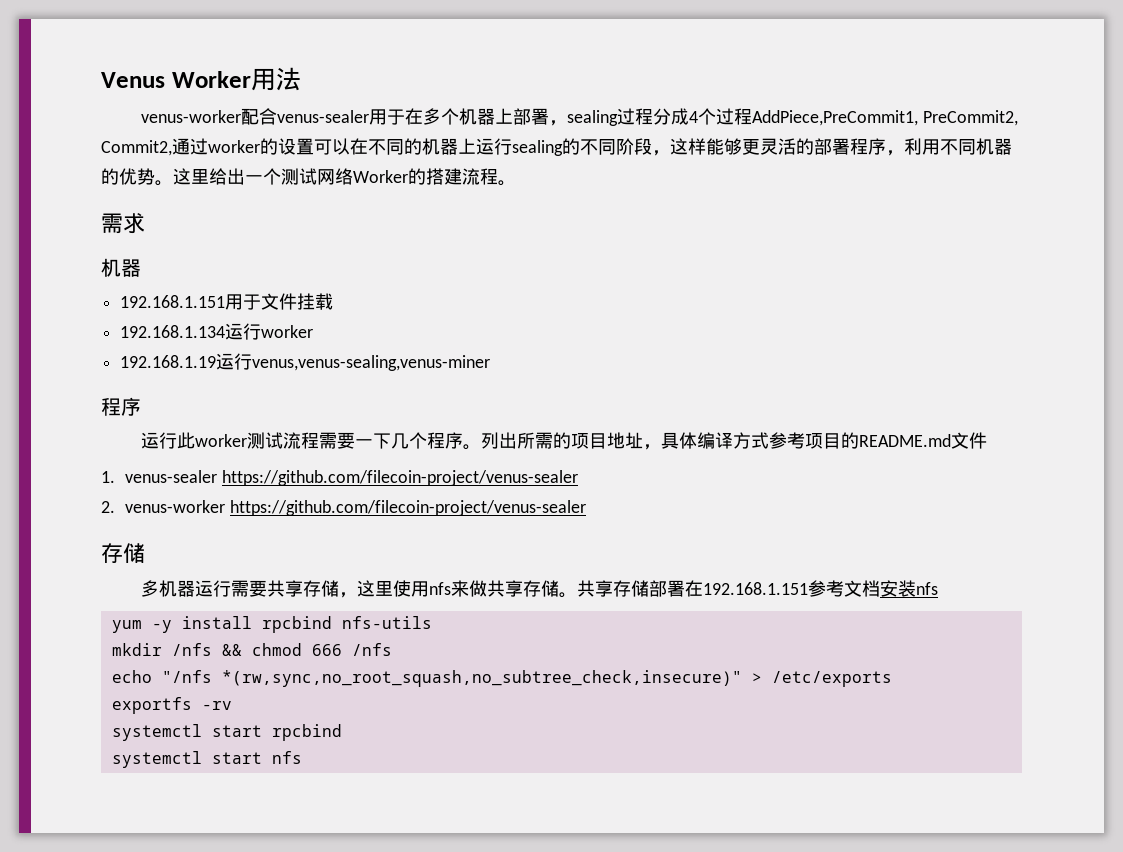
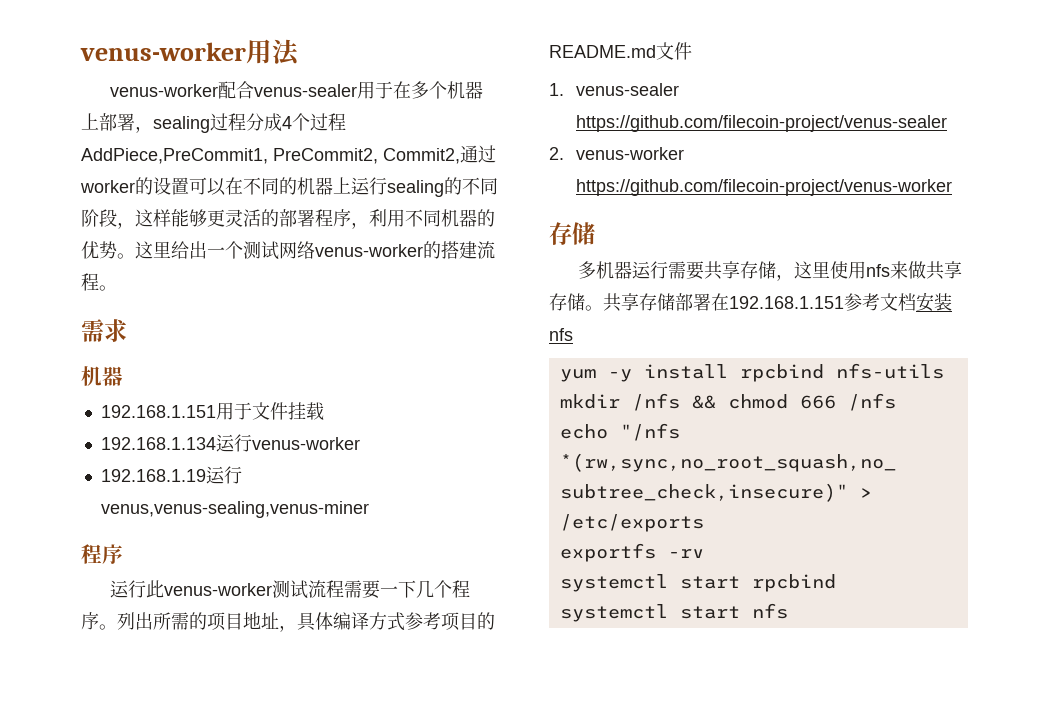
- Venus Worker用法
+ venus-worker用法
- 这里给出一个测试网络Worker的搭建流程。
+ 这里给出一个测试网络venus-worker的搭建流程。
- 192.168.1.134运行worker
+ 192.168.1.134运行venus-worker
- 运行此worker测试流程需要一下几个程序。
+ 运行此venus-worker测试流程需要一下几个程序。
- 2. venus-worker https://github.com/filecoin-project/venus-sealer
+ 2. venus-worker https://github.com/filecoin-project/venus-worker

